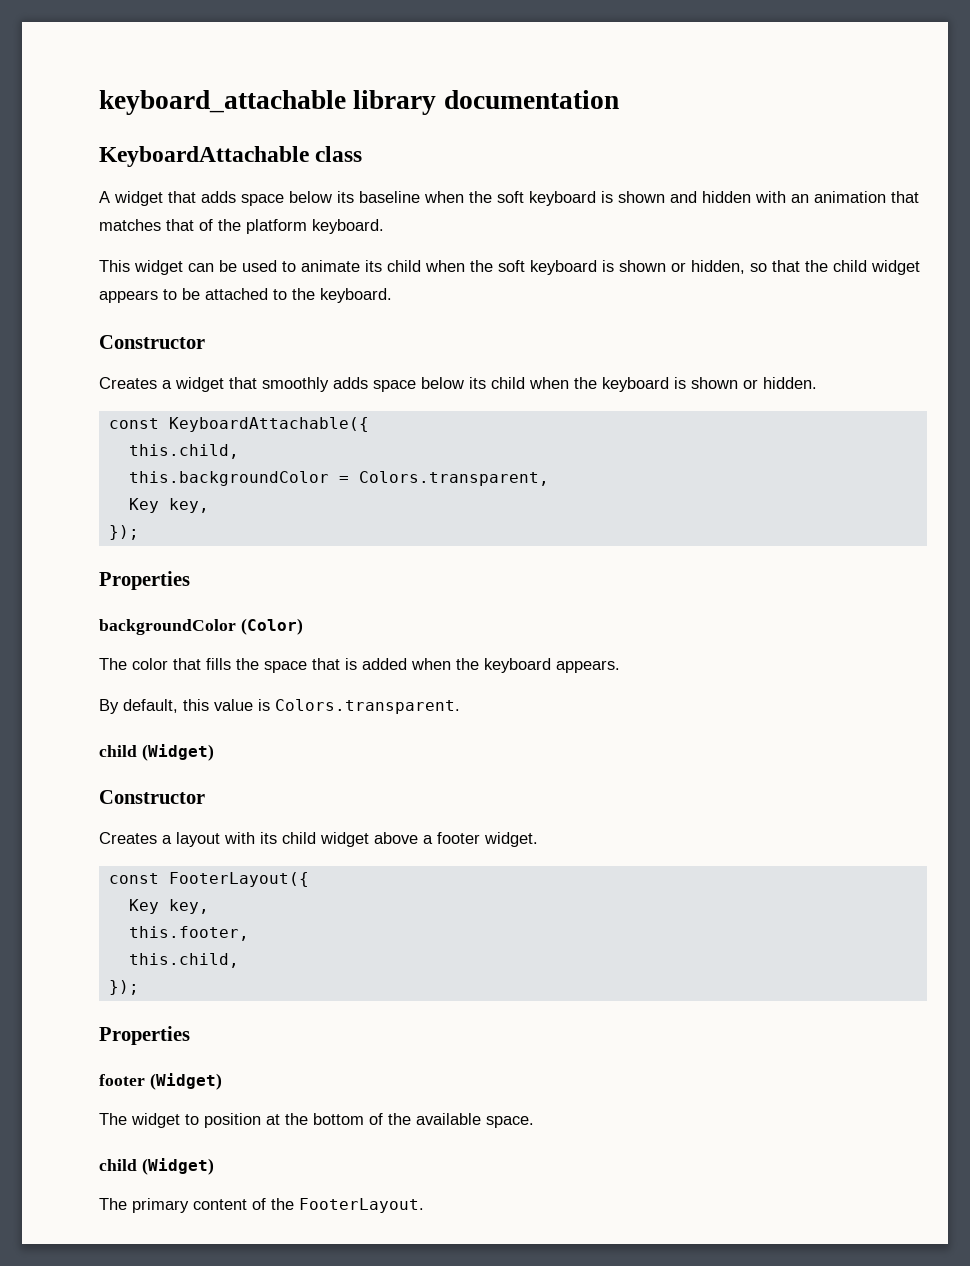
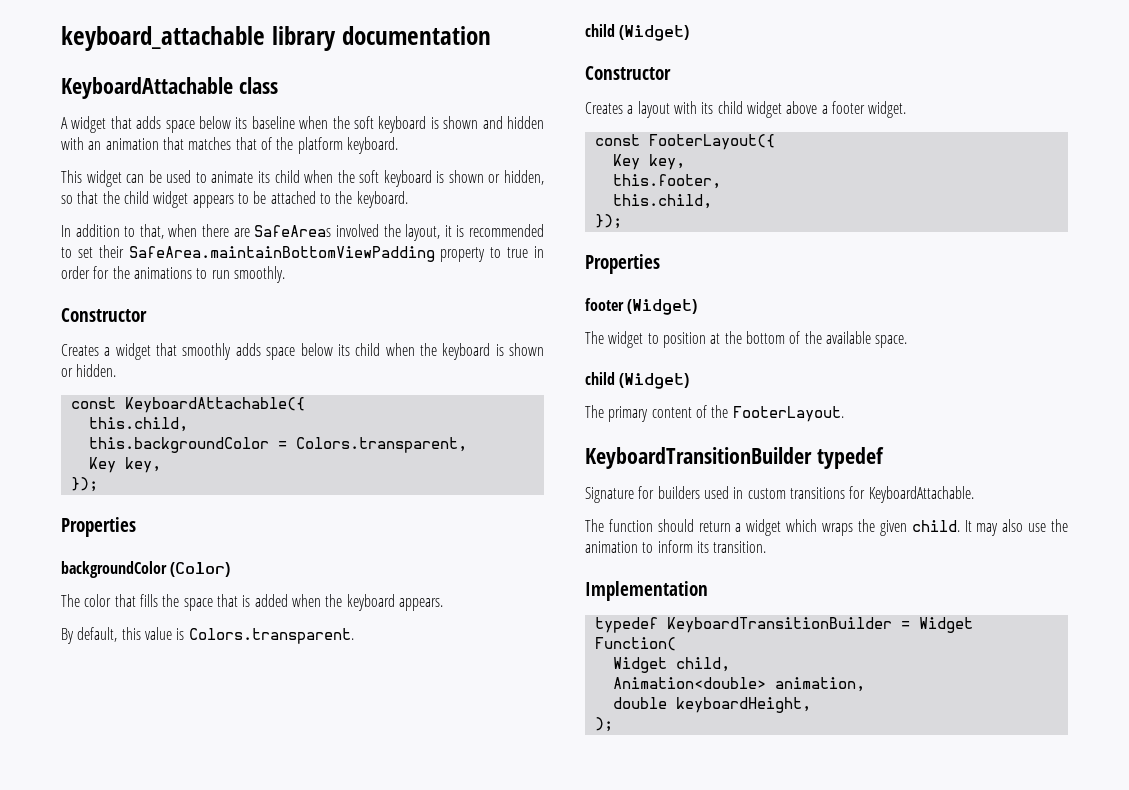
+ In addition to that, when there are SafeAreas involved the layout, it is recommended to set their SafeArea.maintainBottomViewPadding property to true in order for the animations to run smoothly.
+ KeyboardTransitionBuilder typedef
+ Signature for builders used in custom transitions for KeyboardAttachable.
+ The function should return a widget which wraps the given child. It may also use the animation to inform its transition.
+ Implementation
+ typedef KeyboardTransitionBuilder = Widget Function(
+ Widget child,
+ Animation<double> animation,
+ double keyboardHeight,
+ );

